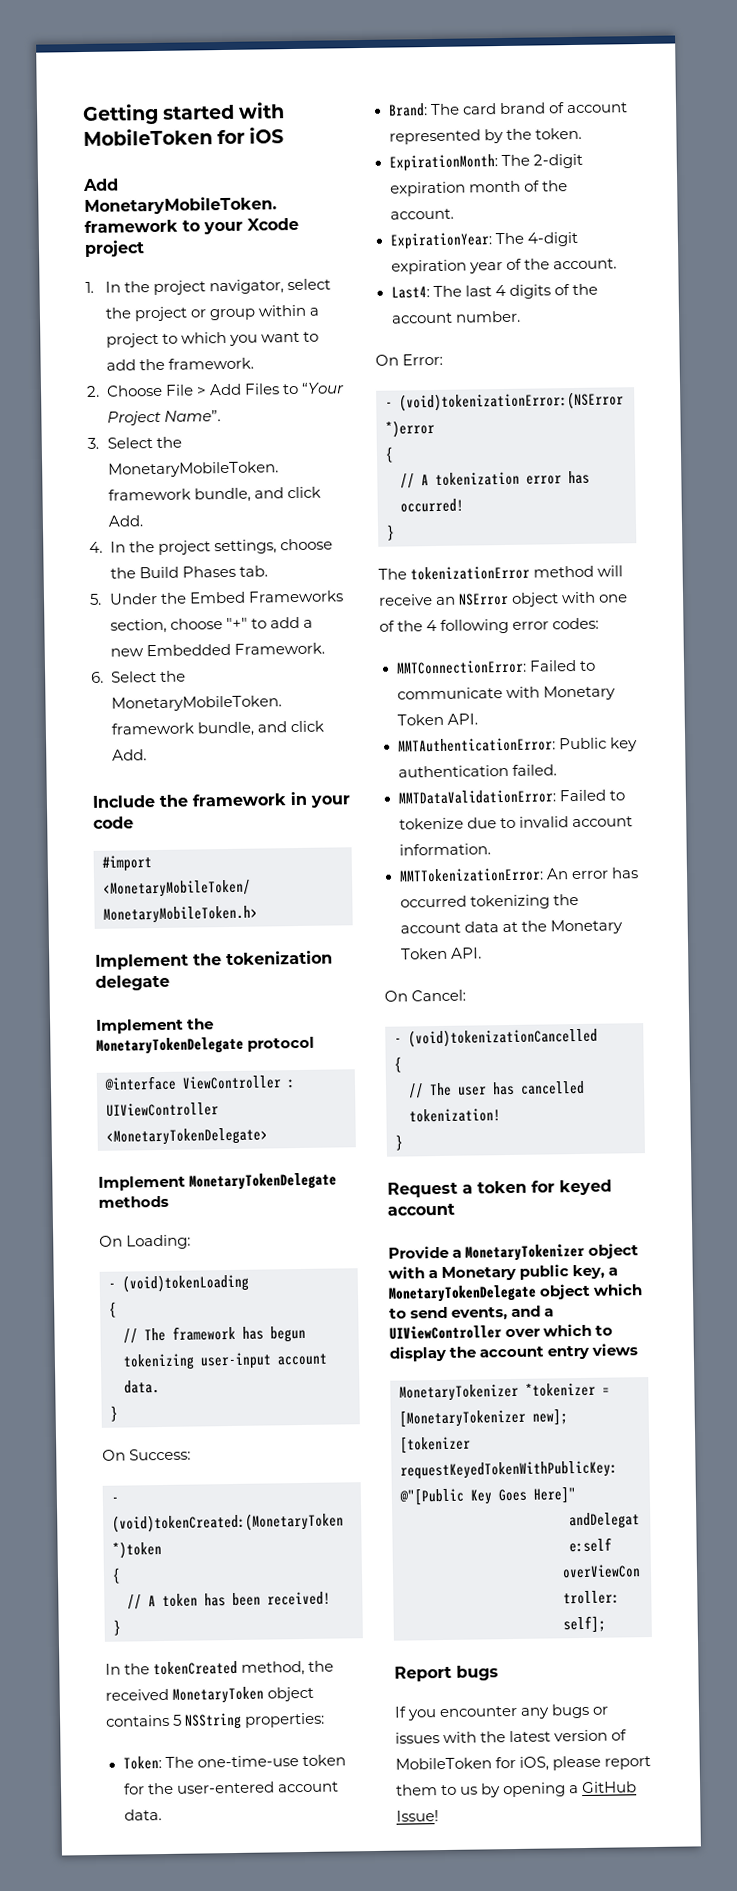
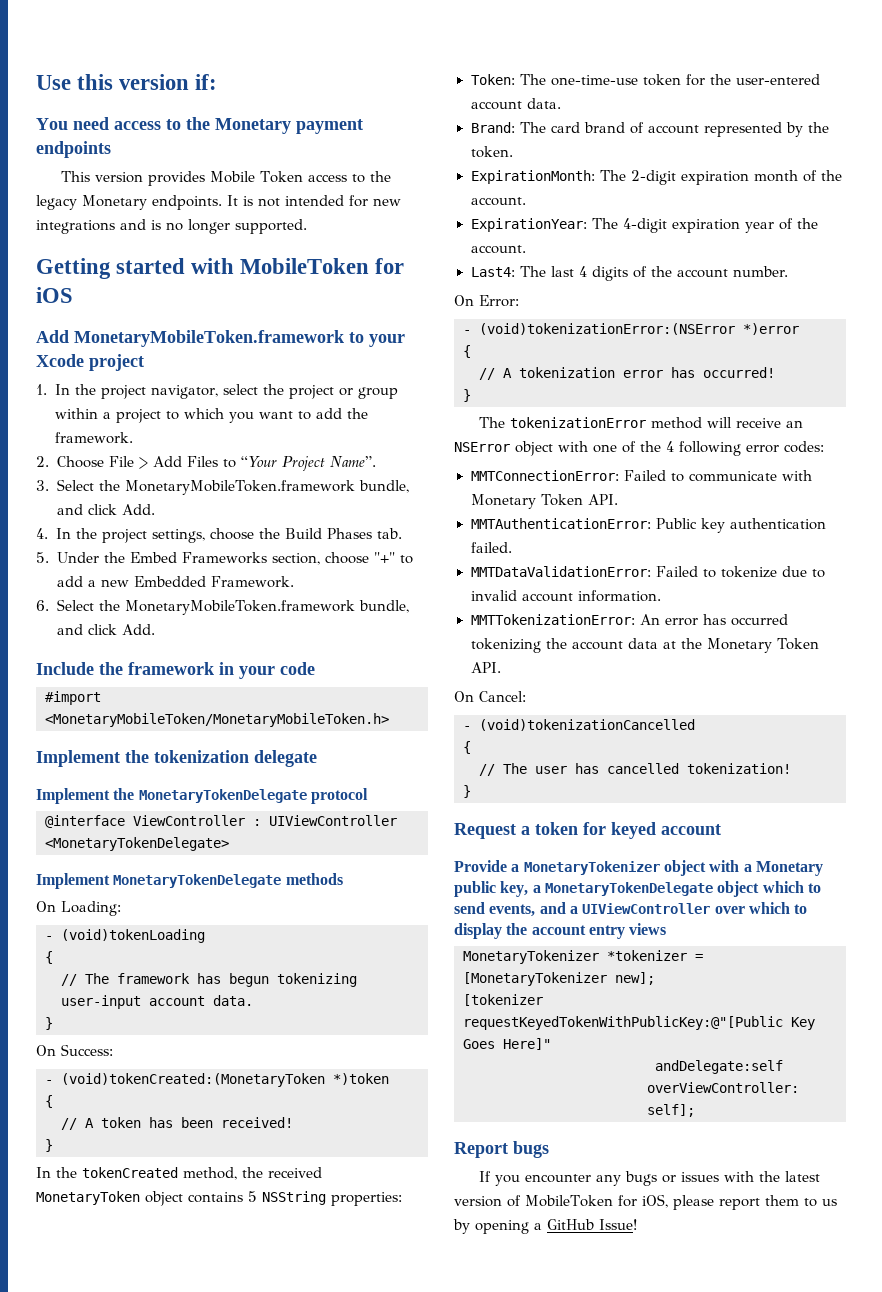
+ Use this version if:
+ You need access to the Monetary payment endpoints
+ This version provides Mobile Token access to the legacy Monetary endpoints. It is not intended for new integrations and is no longer supported.

